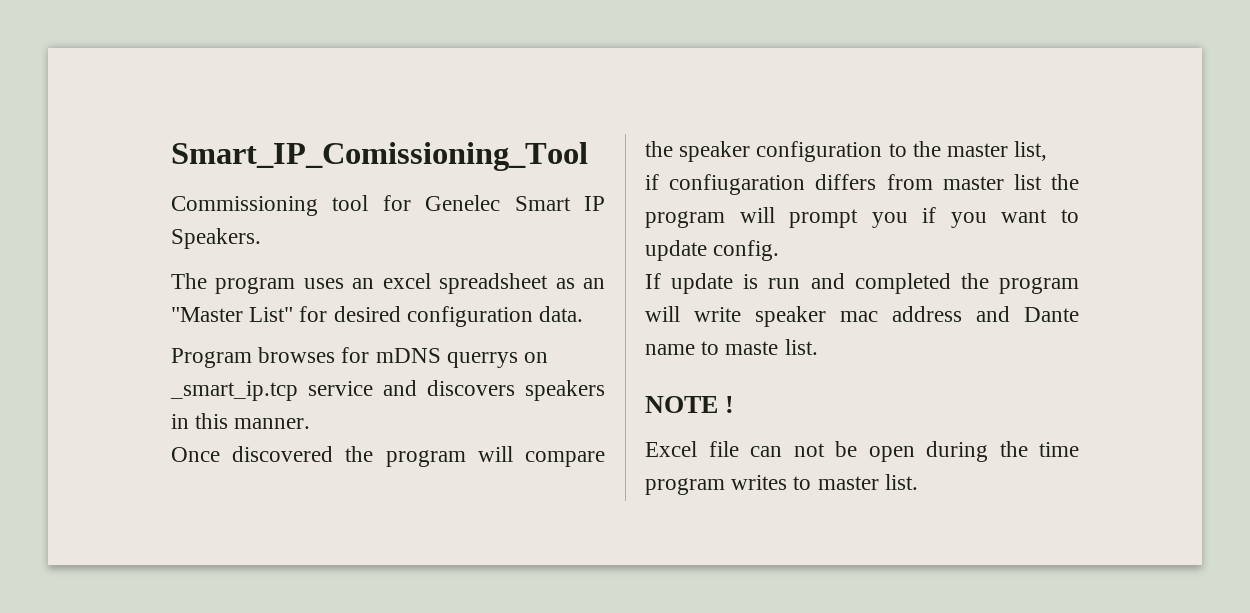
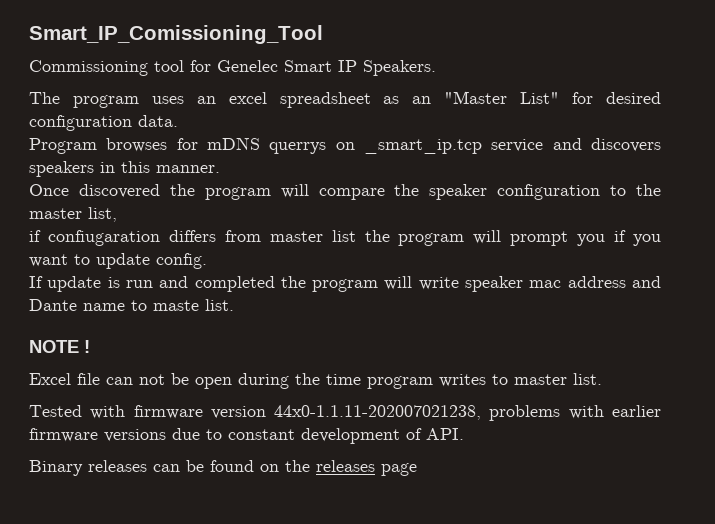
+ Tested with firmware version 44x0-1.1.11-202007021238, problems with earlier firmware versions due to constant development of API.
+ Binary releases can be found on the releases page

